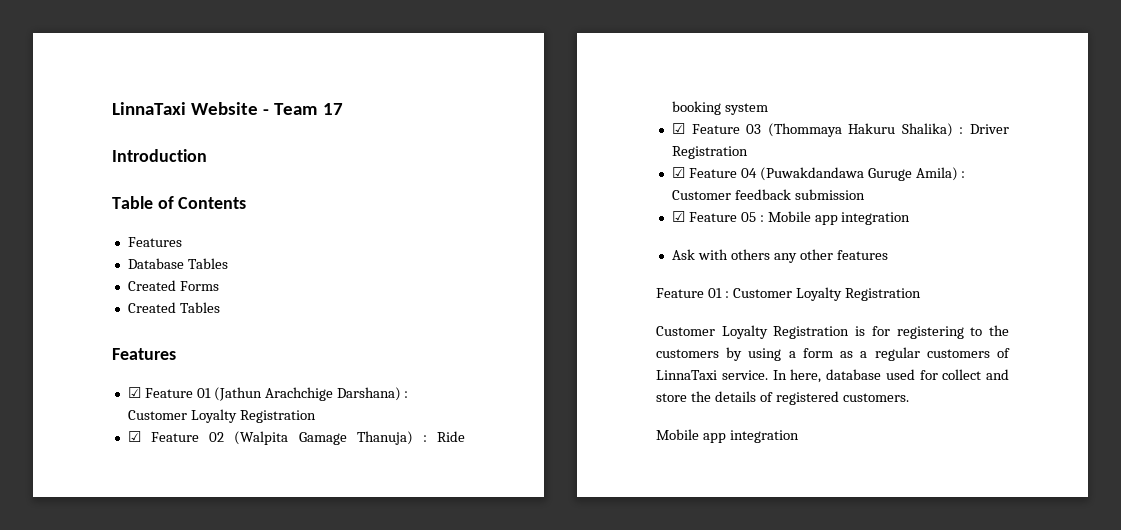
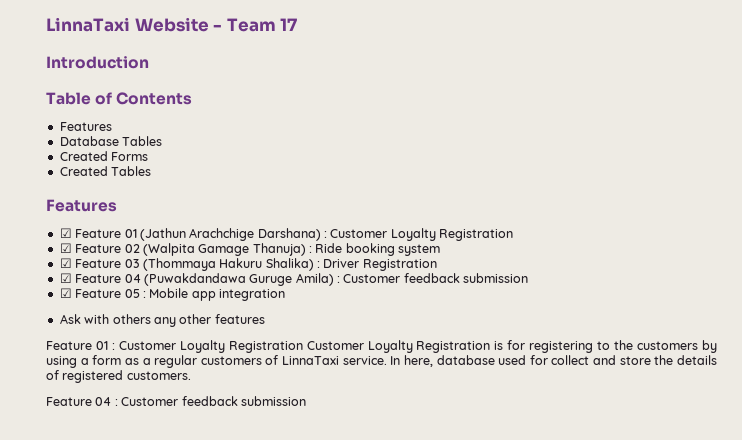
- Feature 01 : Customer Loyalty Registration
- Customer Loyalty Registration is for registering to the customers by using a form as a regular customers of LinnaTaxi service.
+ Feature 01 : Customer Loyalty Registration Customer Loyalty Registration is for registering to the customers by using a form as a regular customers of LinnaTaxi service.
  In here, database used for collect and store the details of registered customers.
- Mobile app integration
+ Feature 04 : Customer feedback submission

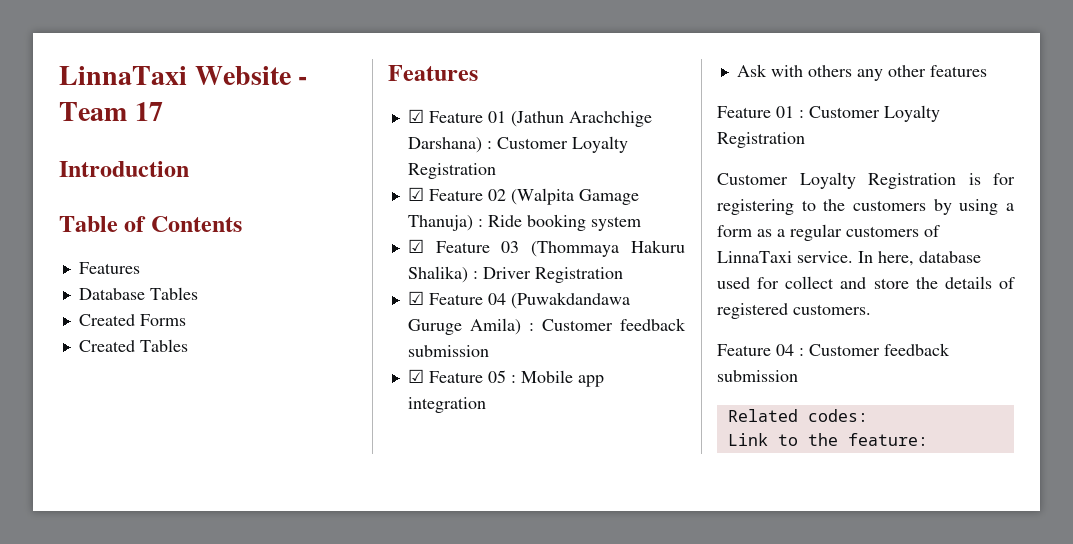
- Feature 01 : Customer Loyalty Registration Customer Loyalty Registration is for registering to the customers by using a form as a regular customers of LinnaTaxi service.
+ Feature 01 : Customer Loyalty Registration
+ Customer Loyalty Registration is for registering to the customers by using a form as a regular customers of LinnaTaxi service.
+ Related codes:
+ Link to the feature:

